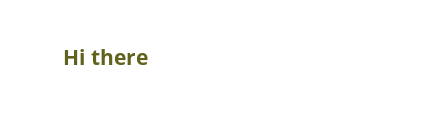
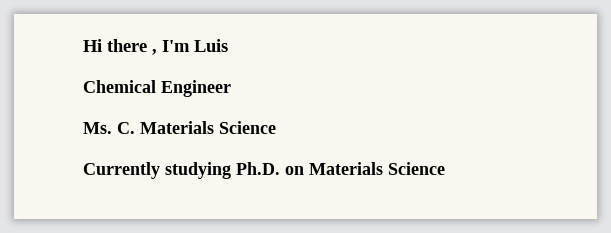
- Hi there
+ Hi there , I'm Luis
+ Chemical Engineer
+ Ms. C. Materials Science
+ Currently studying Ph.D. on Materials Science

